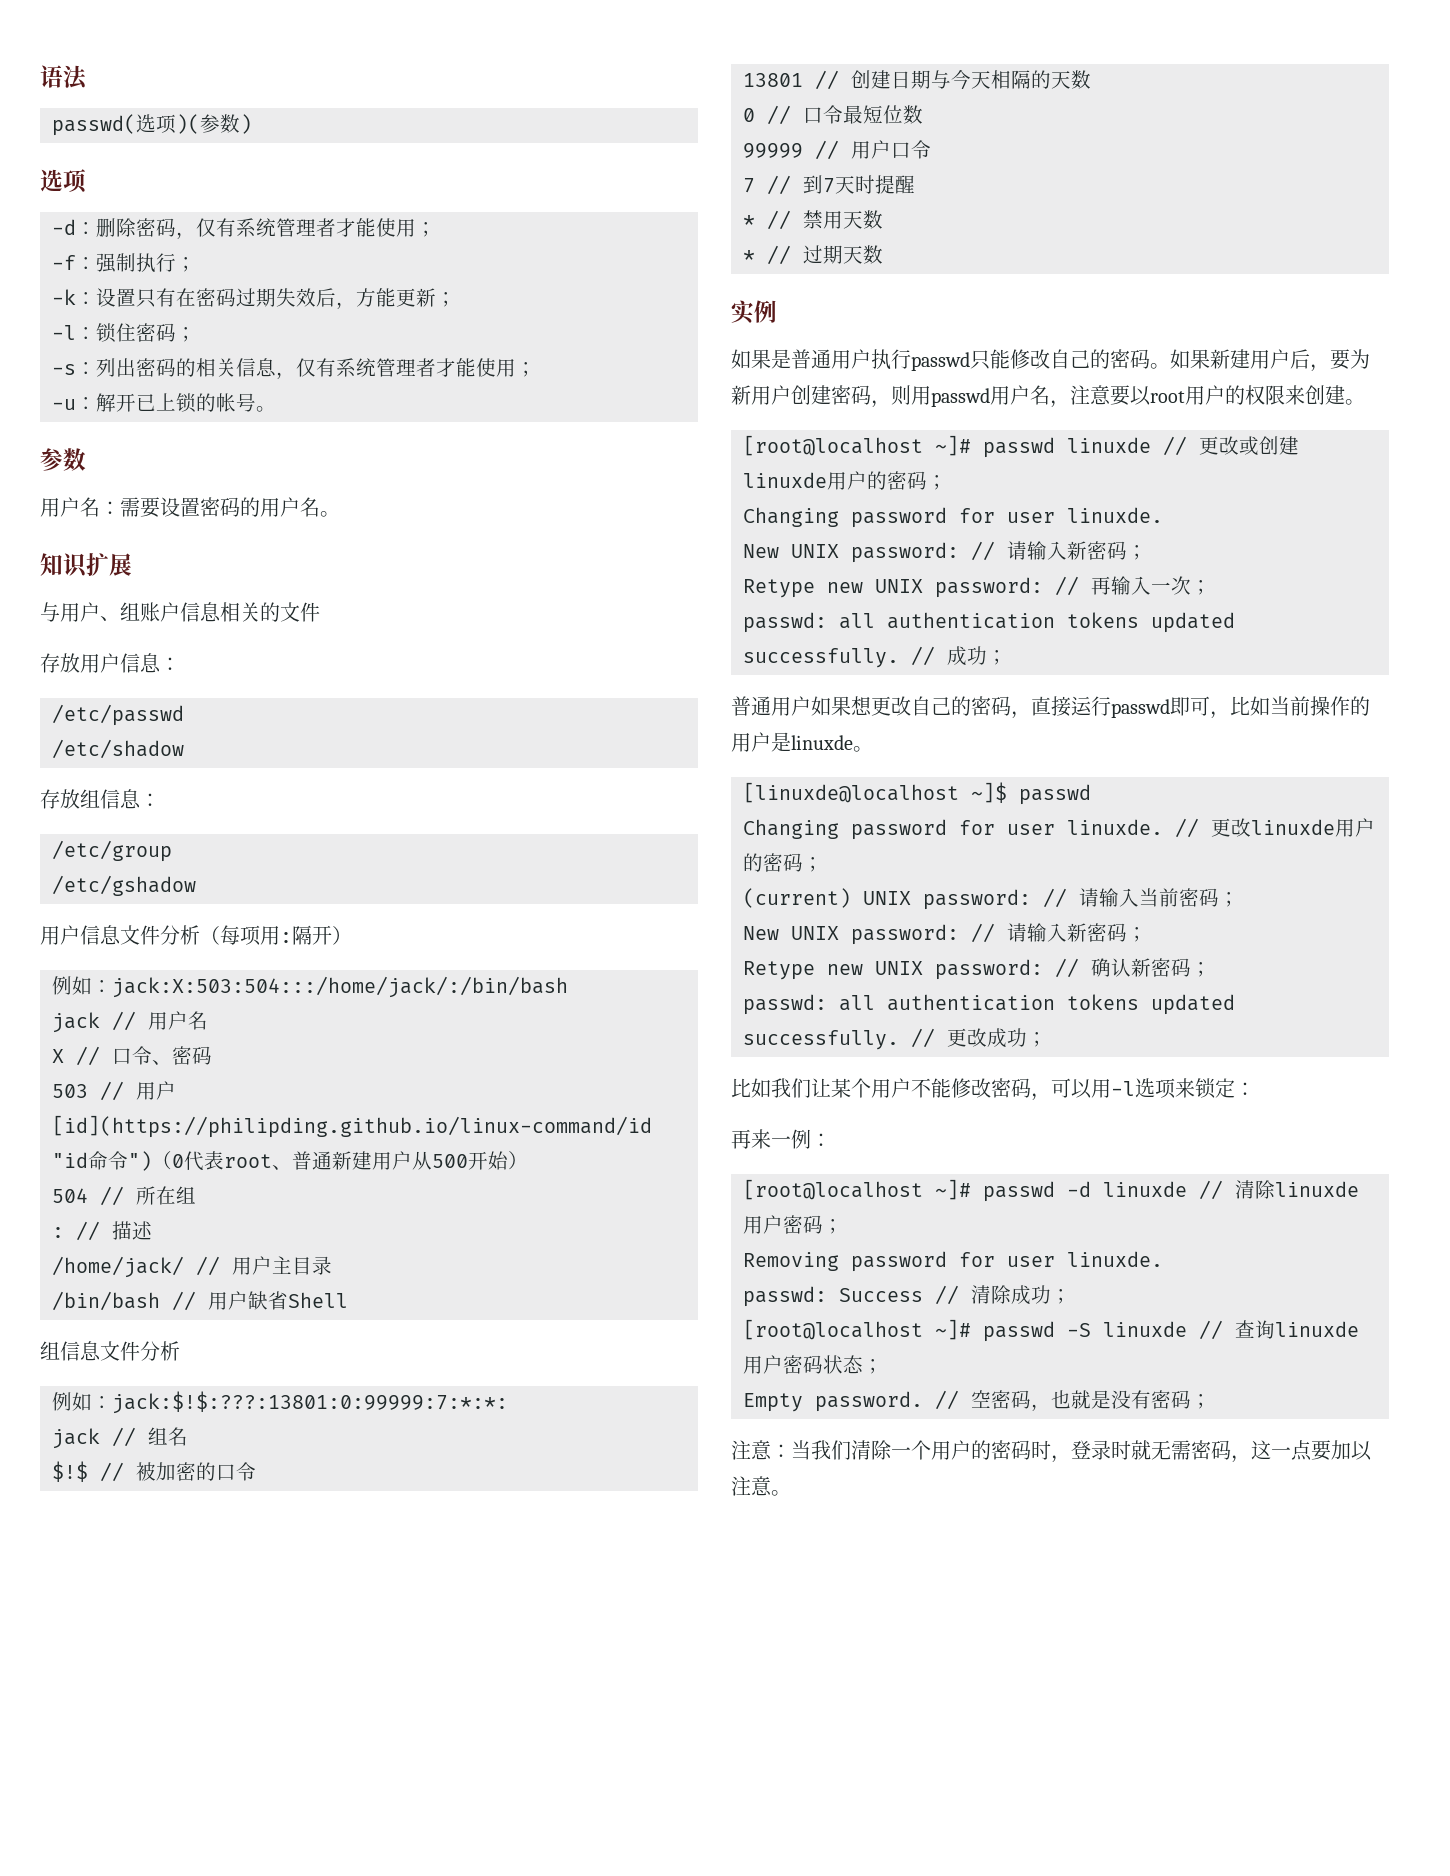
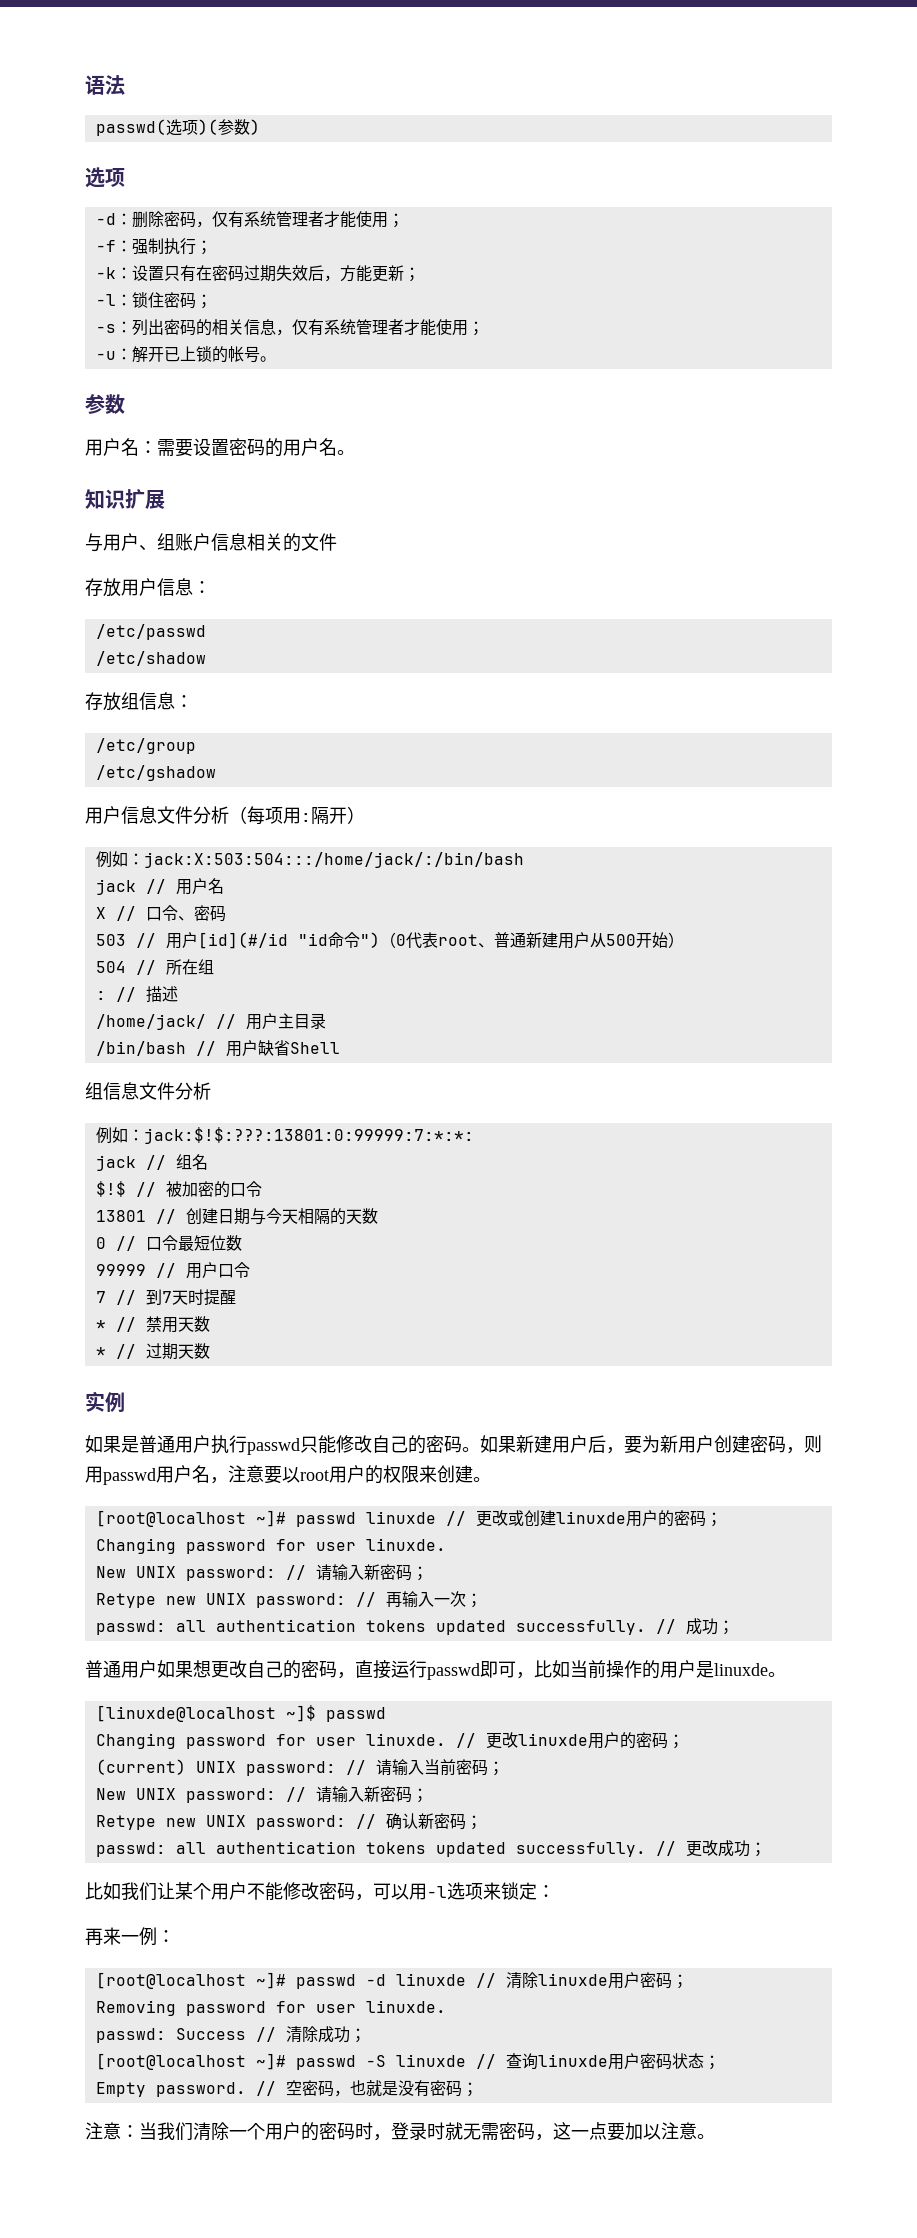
- 503 // 用户[id](https://philipding.github.io/linux-command/id "id命令")（0代表root、普通新建用户从500开始）
+ 503 // 用户[id](#/id "id命令")（0代表root、普通新建用户从500开始）

